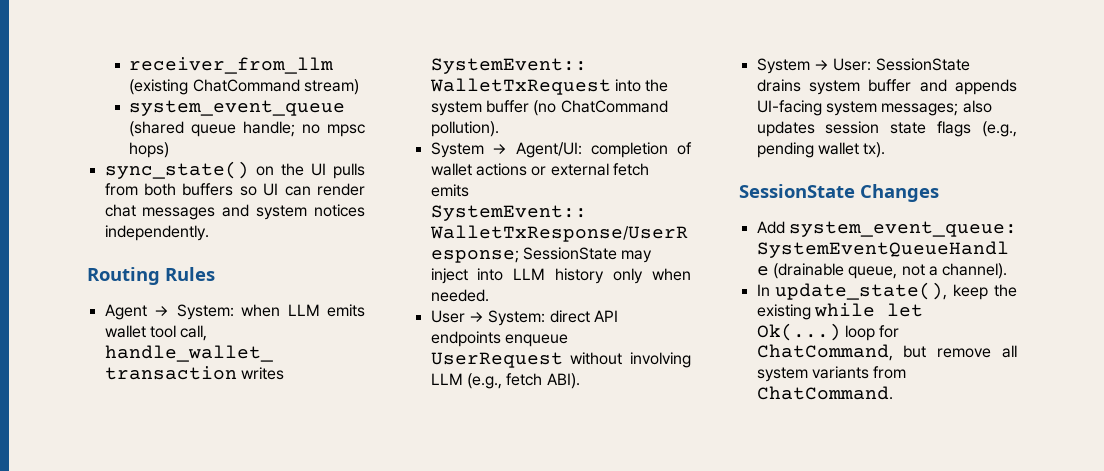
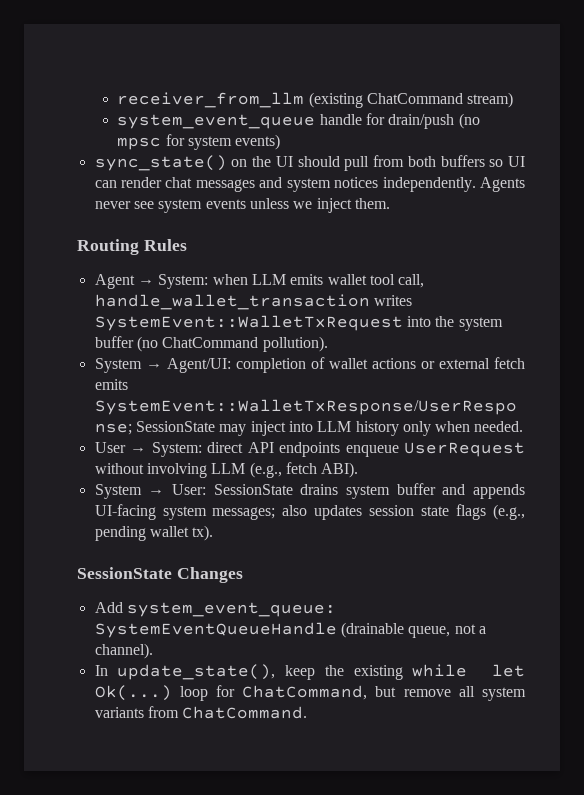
- system_event_queue (shared queue handle; no mpsc hops)
+ system_event_queue handle for drain/push (no mpsc for system events)
- sync_state() on the UI pulls from both buffers so UI can render chat messages and system notices independently.
+ sync_state() on the UI should pull from both buffers so UI can render chat messages and system notices independently. Agents never see system events unless we inject them.

